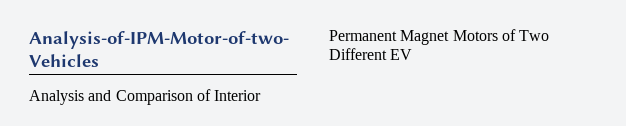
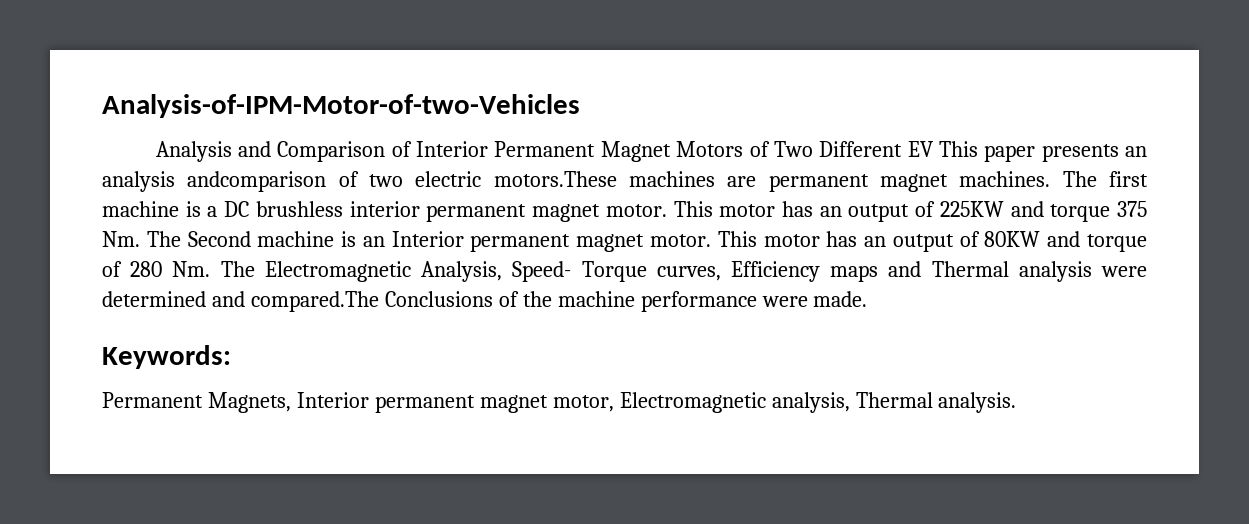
- Analysis and Comparison of Interior Permanent Magnet Motors of Two Different EV
+ Analysis and Comparison of Interior Permanent Magnet Motors of Two Different EV This paper presents an analysis andcomparison of two electric motors.These machines are permanent magnet machines. The first machine is a DC brushless interior permanent magnet motor. This motor has an output of 225KW and torque 375 Nm. The Second machine is an Interior permanent magnet motor. This motor has an output of 80KW and torque of 280 Nm. The Electromagnetic Analysis, Speed- Torque curves, Efficiency maps and Thermal analysis were determined and compared.The Conclusions of the machine performance were made.
+ Keywords:
+ Permanent Magnets, Interior permanent magnet motor, Electromagnetic analysis, Thermal analysis.

